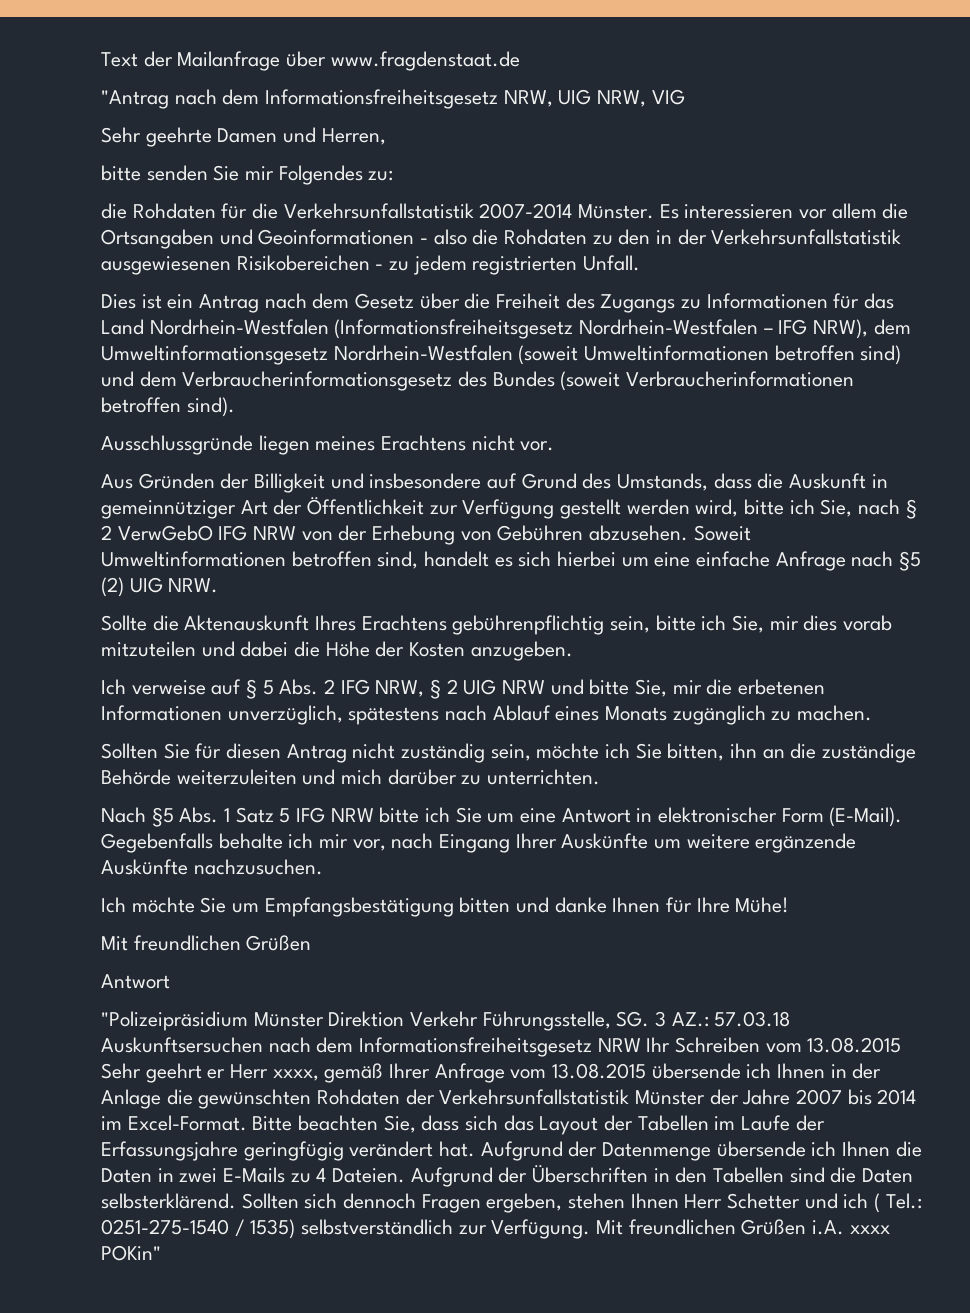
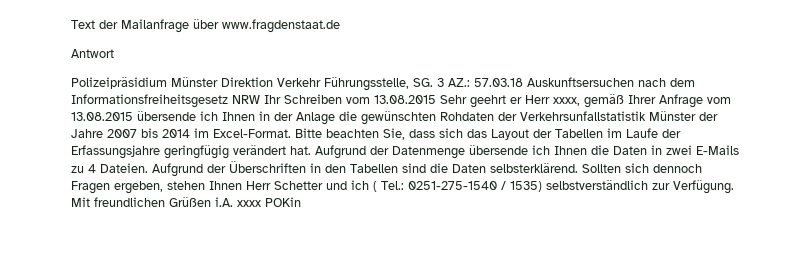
- "Antrag nach dem Informationsfreiheitsgesetz NRW, UIG NRW, VIG
- Sehr geehrte Damen und Herren,
- bitte senden Sie mir Folgendes zu:
- die Rohdaten für die Verkehrsunfallstatistik 2007-2014 Münster. Es interessieren vor allem die Ortsangaben und Geoinformationen - also die Rohdaten zu den in der Verkehrsunfallstatistik ausgewiesenen Risikobereichen - zu jedem registrierten Unfall.
- Dies ist ein Antrag nach dem Gesetz über die Freiheit des Zugangs zu Informationen für das Land Nordrhein-Westfalen (Informationsfreiheitsgesetz Nordrhein-Westfalen – IFG NRW), dem Umweltinformationsgesetz Nordrhein-Westfalen (soweit Umweltinformationen betroffen sind) und dem Verbraucherinformationsgesetz des Bundes (soweit Verbraucherinformationen betroffen sind).
- Ausschlussgründe liegen meines Erachtens nicht vor.
- Aus Gründen der Billigkeit und insbesondere auf Grund des Umstands, dass die Auskunft in gemeinnütziger Art der Öffentlichkeit zur Verfügung gestellt werden wird, bitte ich Sie, nach § 2 VerwGebO IFG NRW von der Erhebung von Gebühren abzusehen. Soweit Umweltinformationen betroffen sind, handelt es sich hierbei um eine einfache Anfrage nach §5 (2) UIG NRW.
- Sollte die Aktenauskunft Ihres Erachtens gebührenpflichtig sein, bitte ich Sie, mir dies vorab mitzuteilen und dabei die Höhe der Kosten anzugeben.
- Ich verweise auf § 5 Abs. 2 IFG NRW, § 2 UIG NRW und bitte Sie, mir die erbetenen Informationen unverzüglich, spätestens nach Ablauf eines Monats zugänglich zu machen.
- Sollten Sie für diesen Antrag nicht zuständig sein, möchte ich Sie bitten, ihn an die zuständige Behörde weiterzuleiten und mich darüber zu unterrichten.
- Nach §5 Abs. 1 Satz 5 IFG NRW bitte ich Sie um eine Antwort in elektronischer Form (E-Mail). Gegebenfalls behalte ich mir vor, nach Eingang Ihrer Auskünfte um weitere ergänzende Auskünfte nachzusuchen.
- Ich möchte Sie um Empfangsbestätigung bitten und danke Ihnen für Ihre Mühe!
- Mit freundlichen Grüßen
- "Polizeipräsidium Münster Direktion Verkehr Führungsstelle, SG. 3 AZ.: 57.03.18 Auskunftsersuchen nach dem Informationsfreiheitsgesetz NRW Ihr Schreiben vom 13.08.2015 Sehr geehrt er Herr xxxx, gemäß Ihrer Anfrage vom 13.08.2015 übersende ich Ihnen in der Anlage die gewünschten Rohdaten der Verkehrsunfallstatistik Münster der Jahre 2007 bis 2014 im Excel-Format.
+ Polizeipräsidium Münster Direktion Verkehr Führungsstelle, SG. 3 AZ.: 57.03.18 Auskunftsersuchen nach dem Informationsfreiheitsgesetz NRW Ihr Schreiben vom 13.08.2015 Sehr geehrt er Herr xxxx, gemäß Ihrer Anfrage vom 13.08.2015 übersende ich Ihnen in der Anlage die gewünschten Rohdaten der Verkehrsunfallstatistik Münster der Jahre 2007 bis 2014 im Excel-Format.
- Mit freundlichen Grüßen i.A. xxxx POKin"
+ Mit freundlichen Grüßen i.A. xxxx POKin

